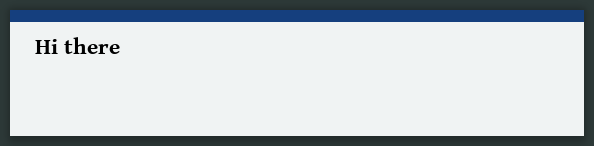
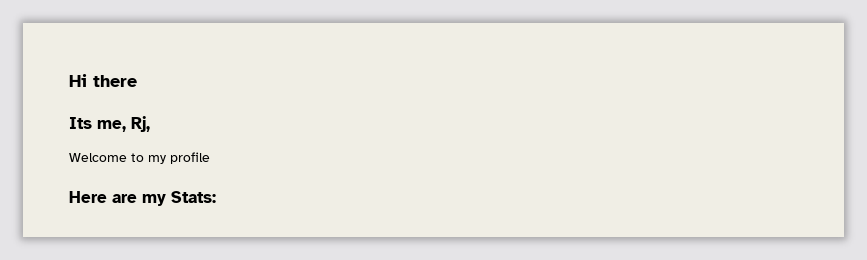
+ Its me, Rj,
+ Welcome to my profile
+ Here are my Stats:

